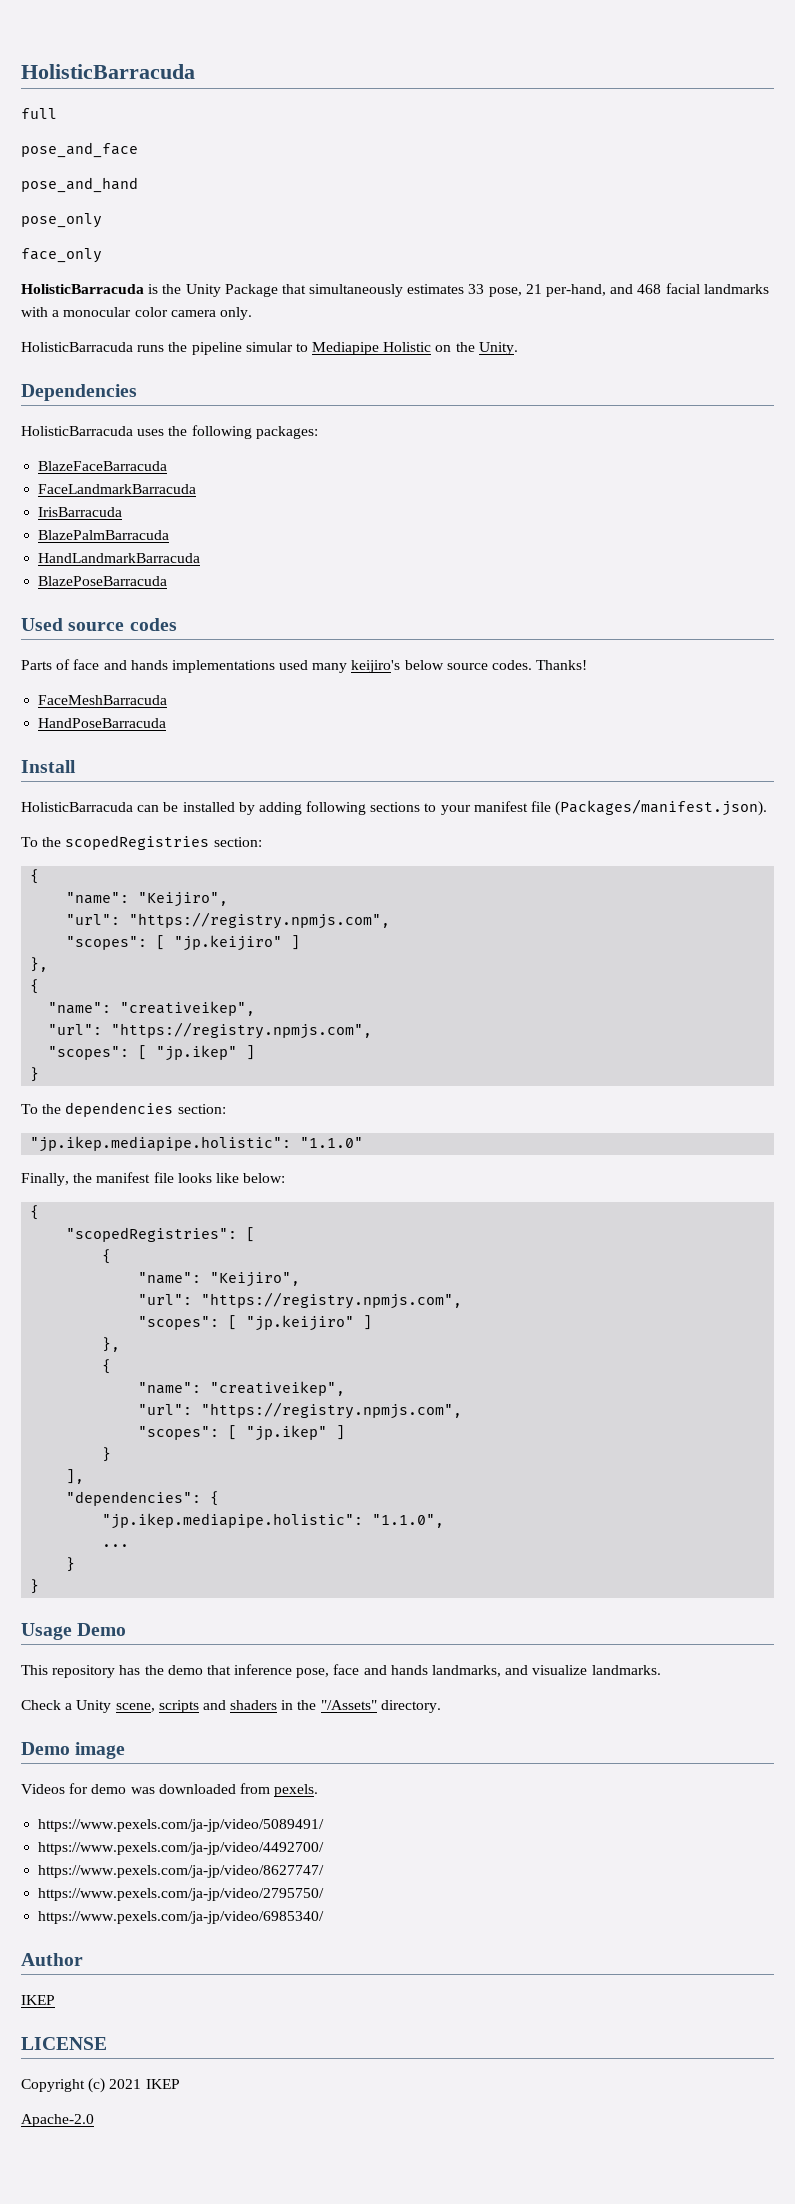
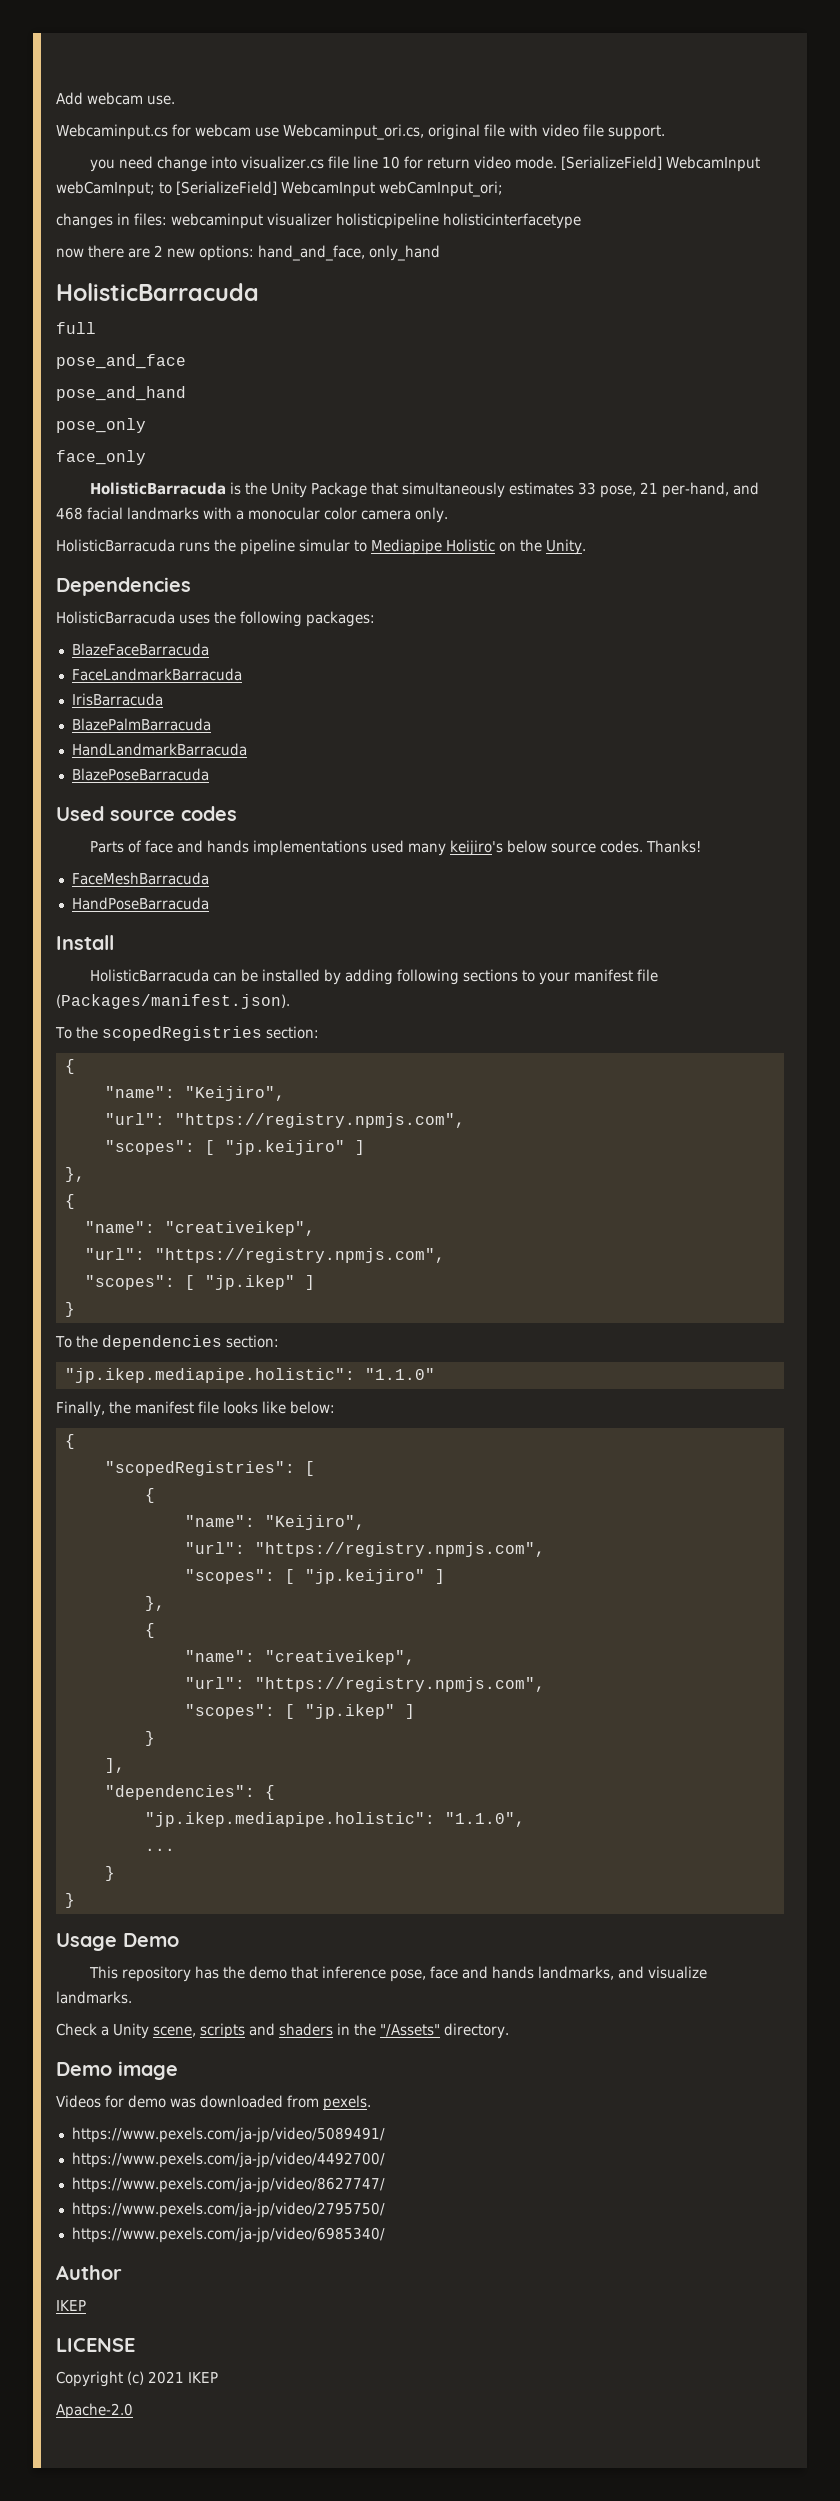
+ Add webcam use.
+ Webcaminput.cs for webcam use Webcaminput_ori.cs, original file with video file support.
+ you need change into visualizer.cs file line 10 for return video mode. [SerializeField] WebcamInput webCamInput; to [SerializeField] WebcamInput webCamInput_ori;
+ changes in files: webcaminput visualizer holisticpipeline holisticinterfacetype
+ now there are 2 new options: hand_and_face, only_hand

